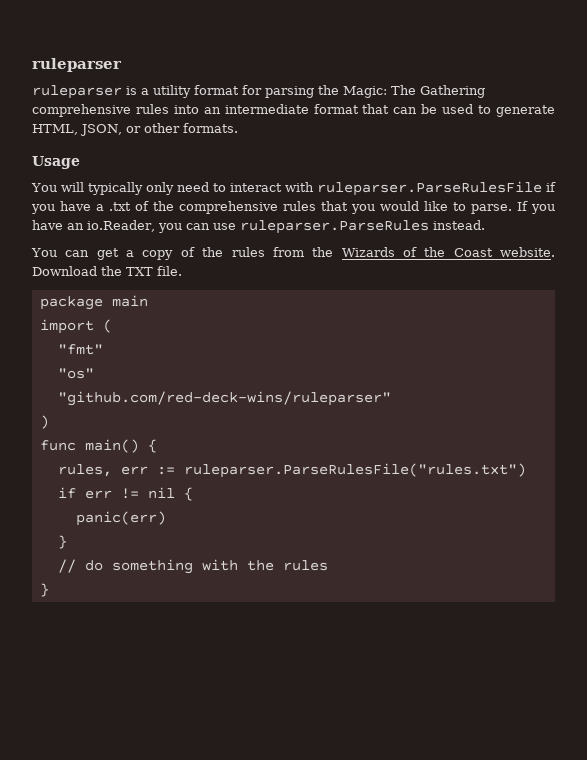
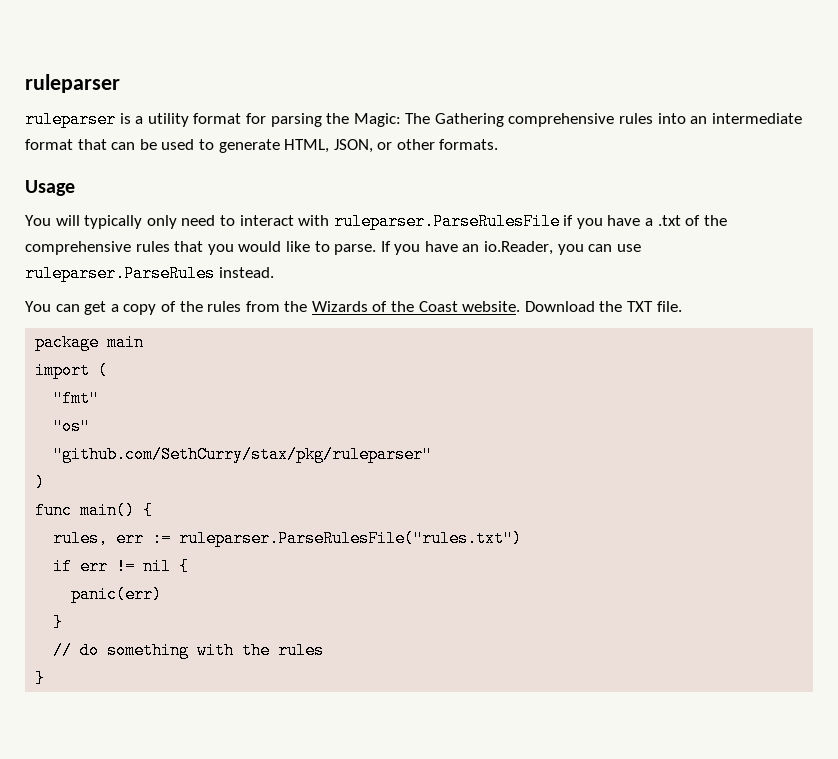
- "github.com/red-deck-wins/ruleparser"
+ "github.com/SethCurry/stax/pkg/ruleparser"

